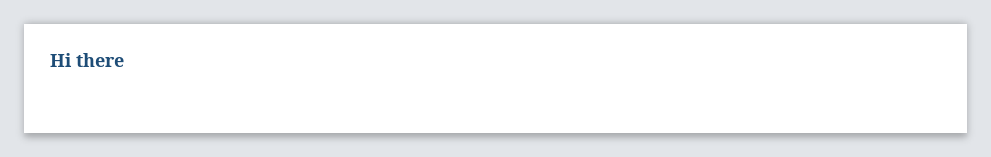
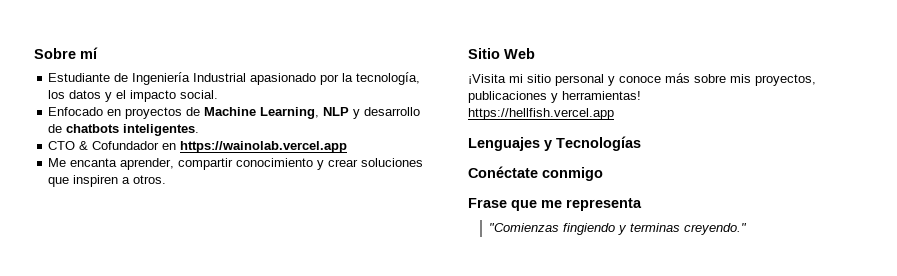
- Hi there
+ Sobre mí
+ Estudiante de Ingeniería Industrial apasionado por la tecnología, los datos y el impacto social.
+ Enfocado en proyectos de Machine Learning, NLP y desarrollo de chatbots inteligentes.
+ CTO & Cofundador en https://wainolab.vercel.app
+ Me encanta aprender, compartir conocimiento y crear soluciones que inspiren a otros.
+ Sitio Web
+ ¡Visita mi sitio personal y conoce más sobre mis proyectos, publicaciones y herramientas!
+ https://hellfish.vercel.app
+ Lenguajes y Tecnologías
+ Conéctate conmigo
+ Frase que me representa
+ "Comienzas fingiendo y terminas creyendo."

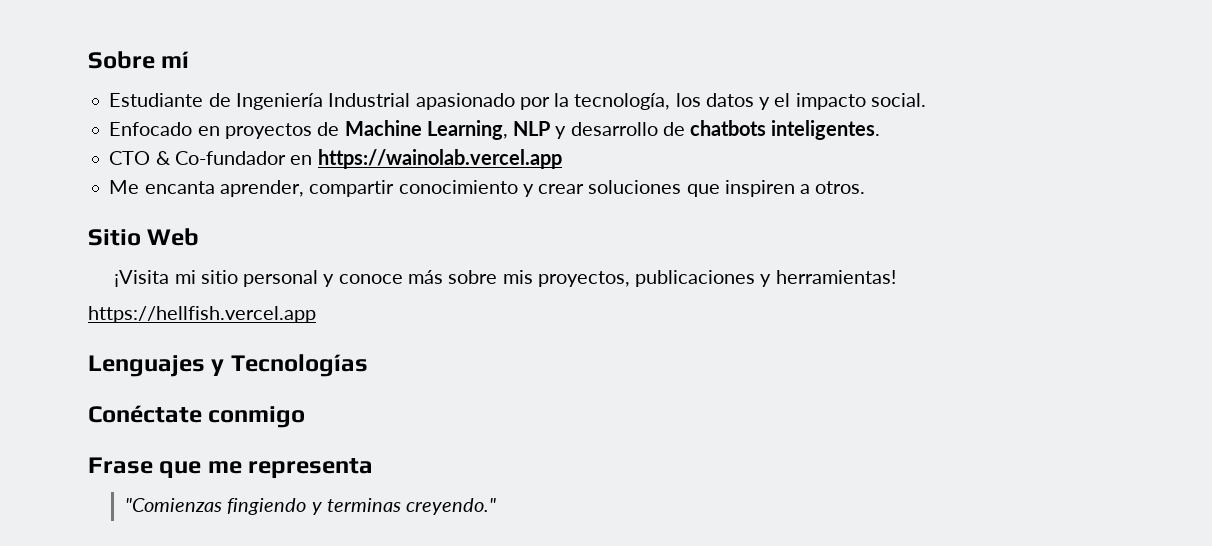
- CTO & Cofundador en https://wainolab.vercel.app
+ CTO & Co-fundador en https://wainolab.vercel.app

